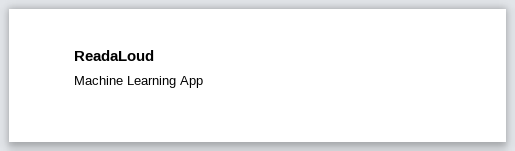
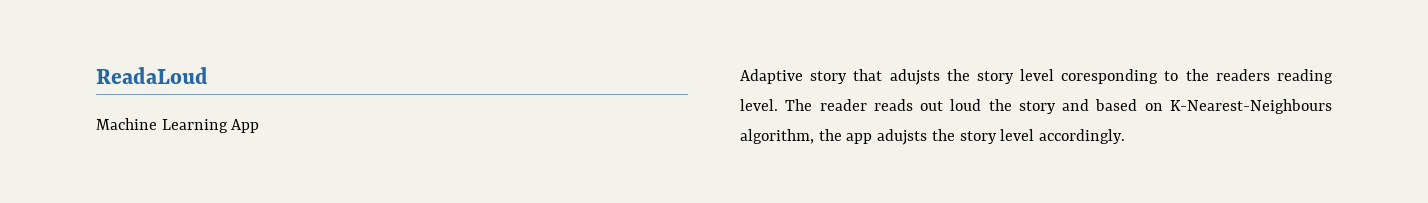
+ Adaptive story that adujsts the story level coresponding to the readers reading level. The reader reads out loud the story and based on K-Nearest-Neighbours algorithm, the app adujsts the story level accordingly.

